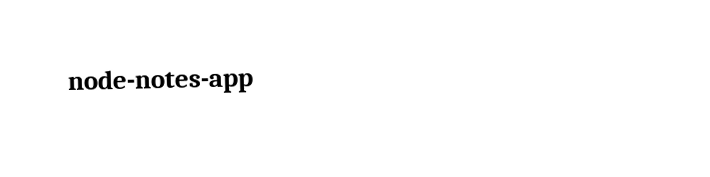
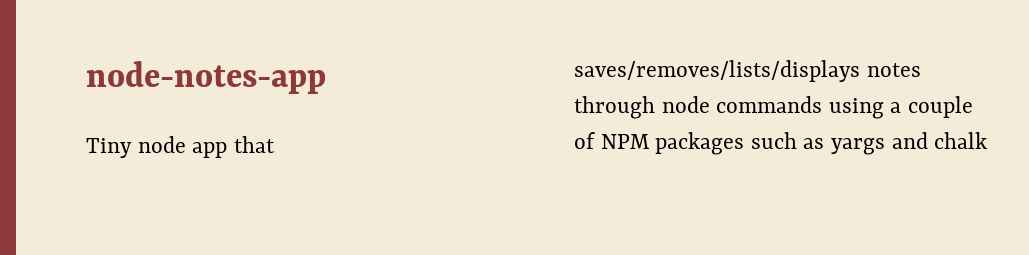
+ Tiny node app that saves/removes/lists/displays notes through node commands using a couple of NPM packages such as yargs and chalk

